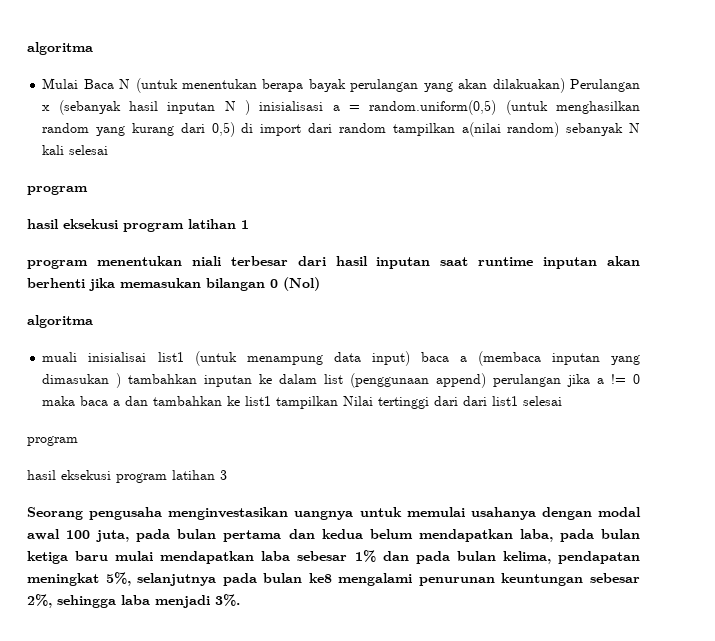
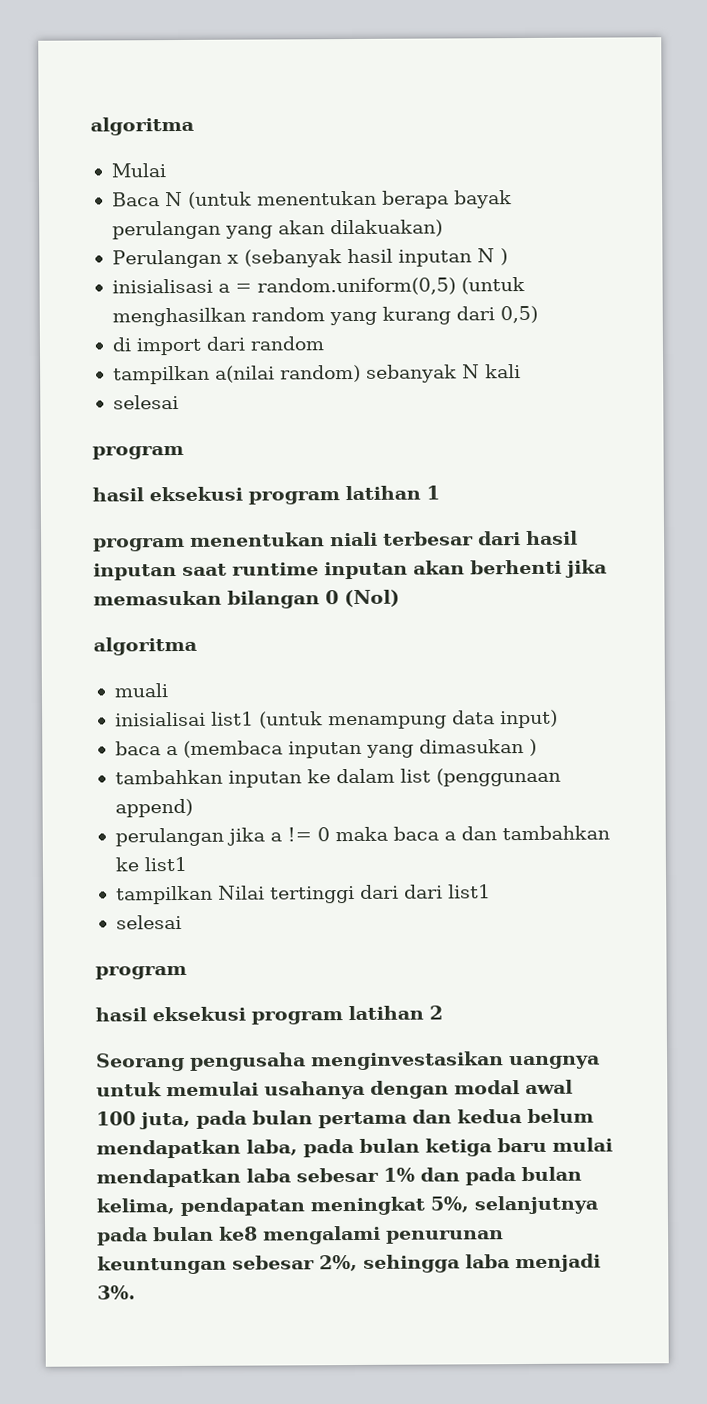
- Mulai Baca N (untuk menentukan berapa bayak perulangan yang akan dilakuakan) Perulangan x (sebanyak hasil inputan N ) inisialisasi a = random.uniform(0,5) (untuk menghasilkan random yang kurang dari 0,5) di import dari random tampilkan a(nilai random) sebanyak N kali selesai
+ Mulai
+ Baca N (untuk menentukan berapa bayak perulangan yang akan dilakuakan)
+ Perulangan x (sebanyak hasil inputan N )
+ inisialisasi a = random.uniform(0,5) (untuk menghasilkan random yang kurang dari 0,5)
+ di import dari random
+ tampilkan a(nilai random) sebanyak N kali
+ selesai
- muali inisialisai list1 (untuk menampung data input) baca a (membaca inputan yang dimasukan ) tambahkan inputan ke dalam list (penggunaan append) perulangan jika a != 0 maka baca a dan tambahkan ke list1 tampilkan Nilai tertinggi dari dari list1 selesai
+ muali
+ inisialisai list1 (untuk menampung data input)
+ baca a (membaca inputan yang dimasukan )
+ tambahkan inputan ke dalam list (penggunaan append)
+ perulangan jika a != 0 maka baca a dan tambahkan ke list1
+ tampilkan Nilai tertinggi dari dari list1
+ selesai
  program
- hasil eksekusi program latihan 3
+ hasil eksekusi program latihan 2

